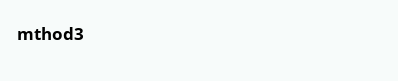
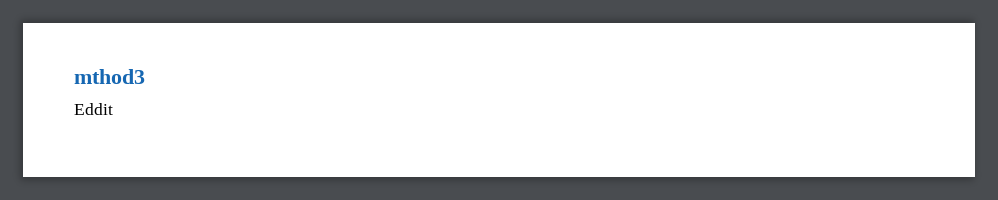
+ Eddit

